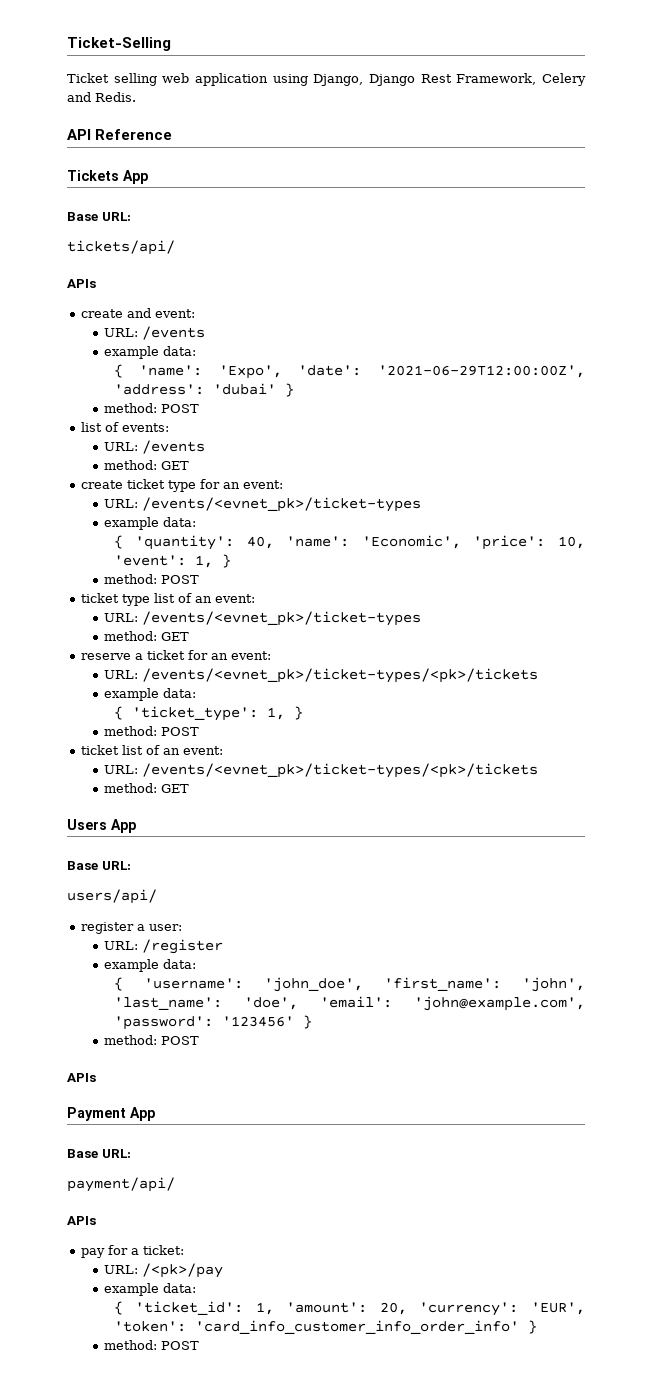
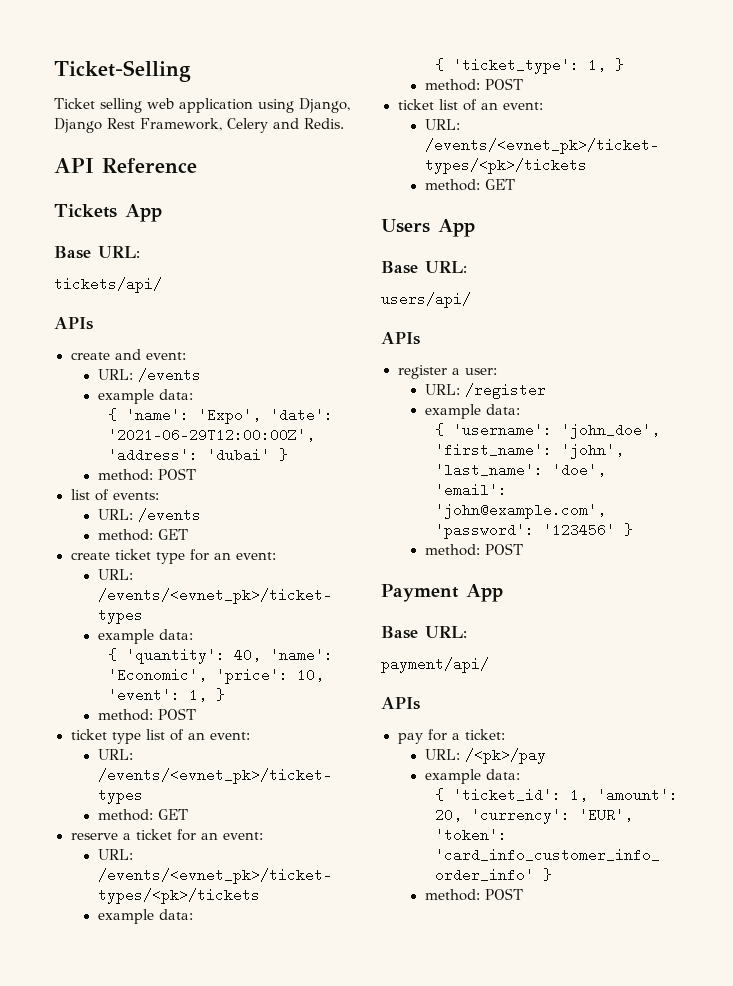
  users/api/
+ APIs
  { 'username': 'john_doe', 'first_name': 'john', 'last_name': 'doe', 'email': 'john@example.com', 'password': '123456' }
  method: POST
- APIs

